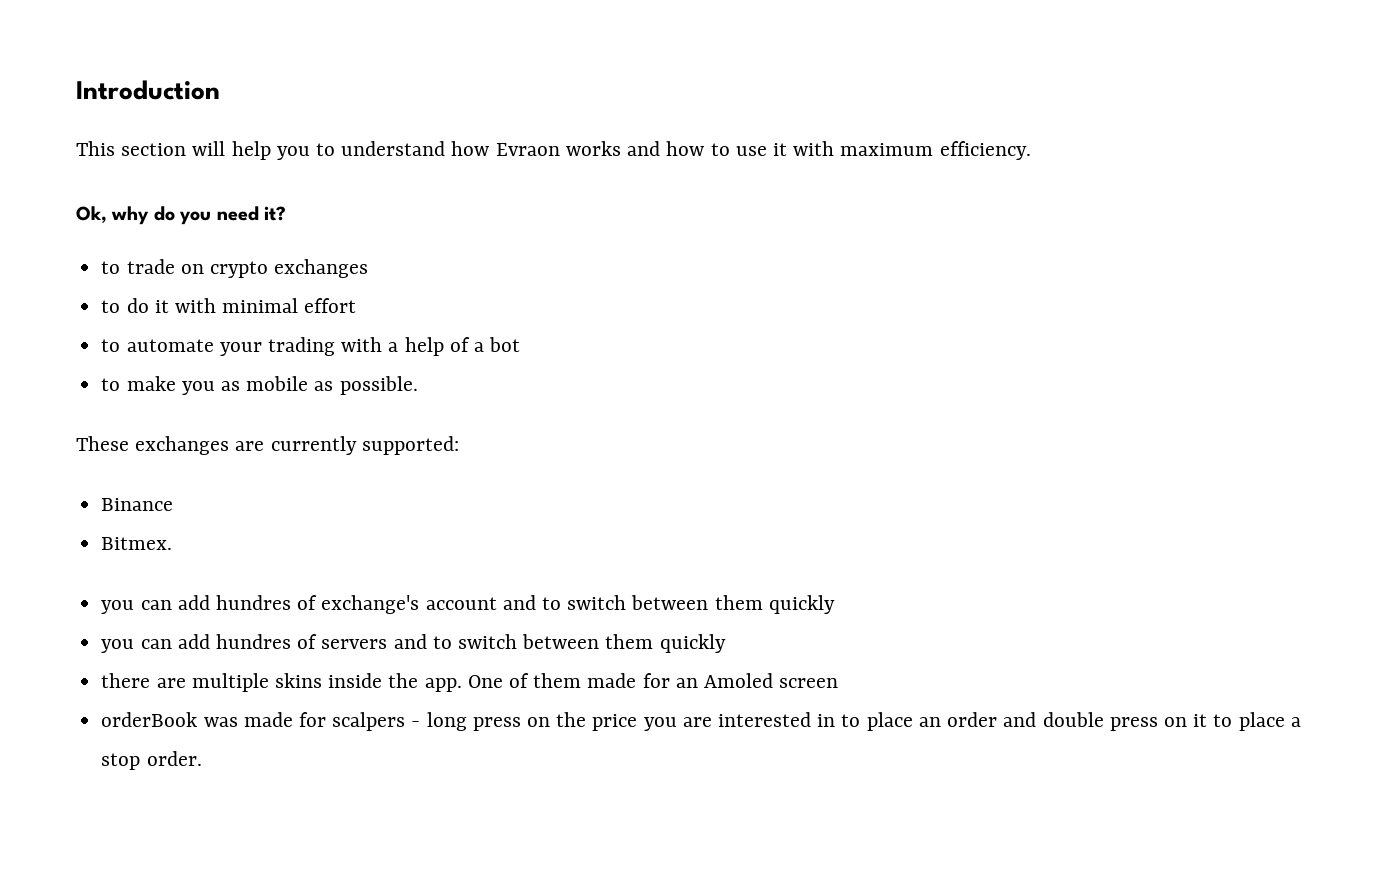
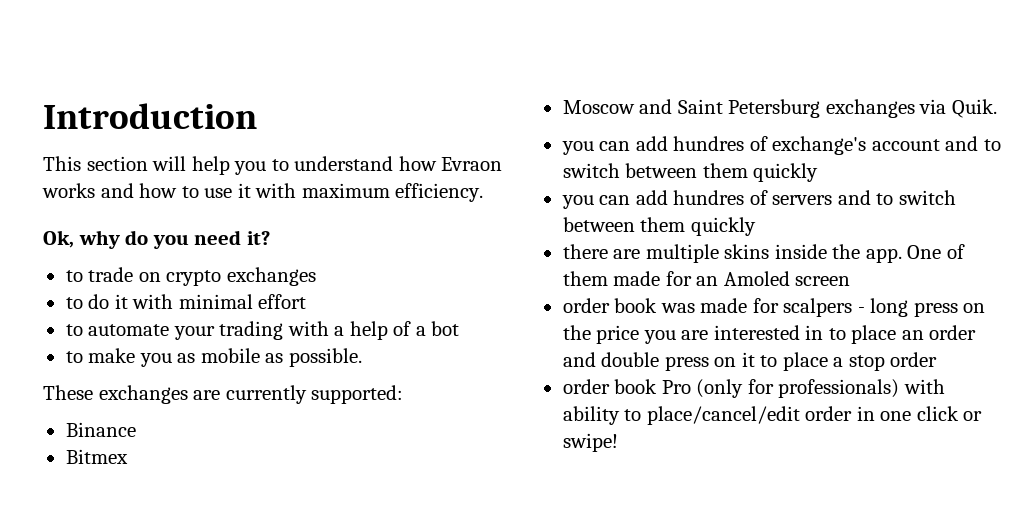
- Bitmex.
+ Bitmex
+ Moscow and Saint Petersburg exchanges via Quik.
- orderBook was made for scalpers - long press on the price you are interested in to place an order and double press on it to place a stop order.
+ order book was made for scalpers - long press on the price you are interested in to place an order and double press on it to place a stop order
+ order book Pro (only for professionals) with ability to place/cancel/edit order in one click or swipe!

